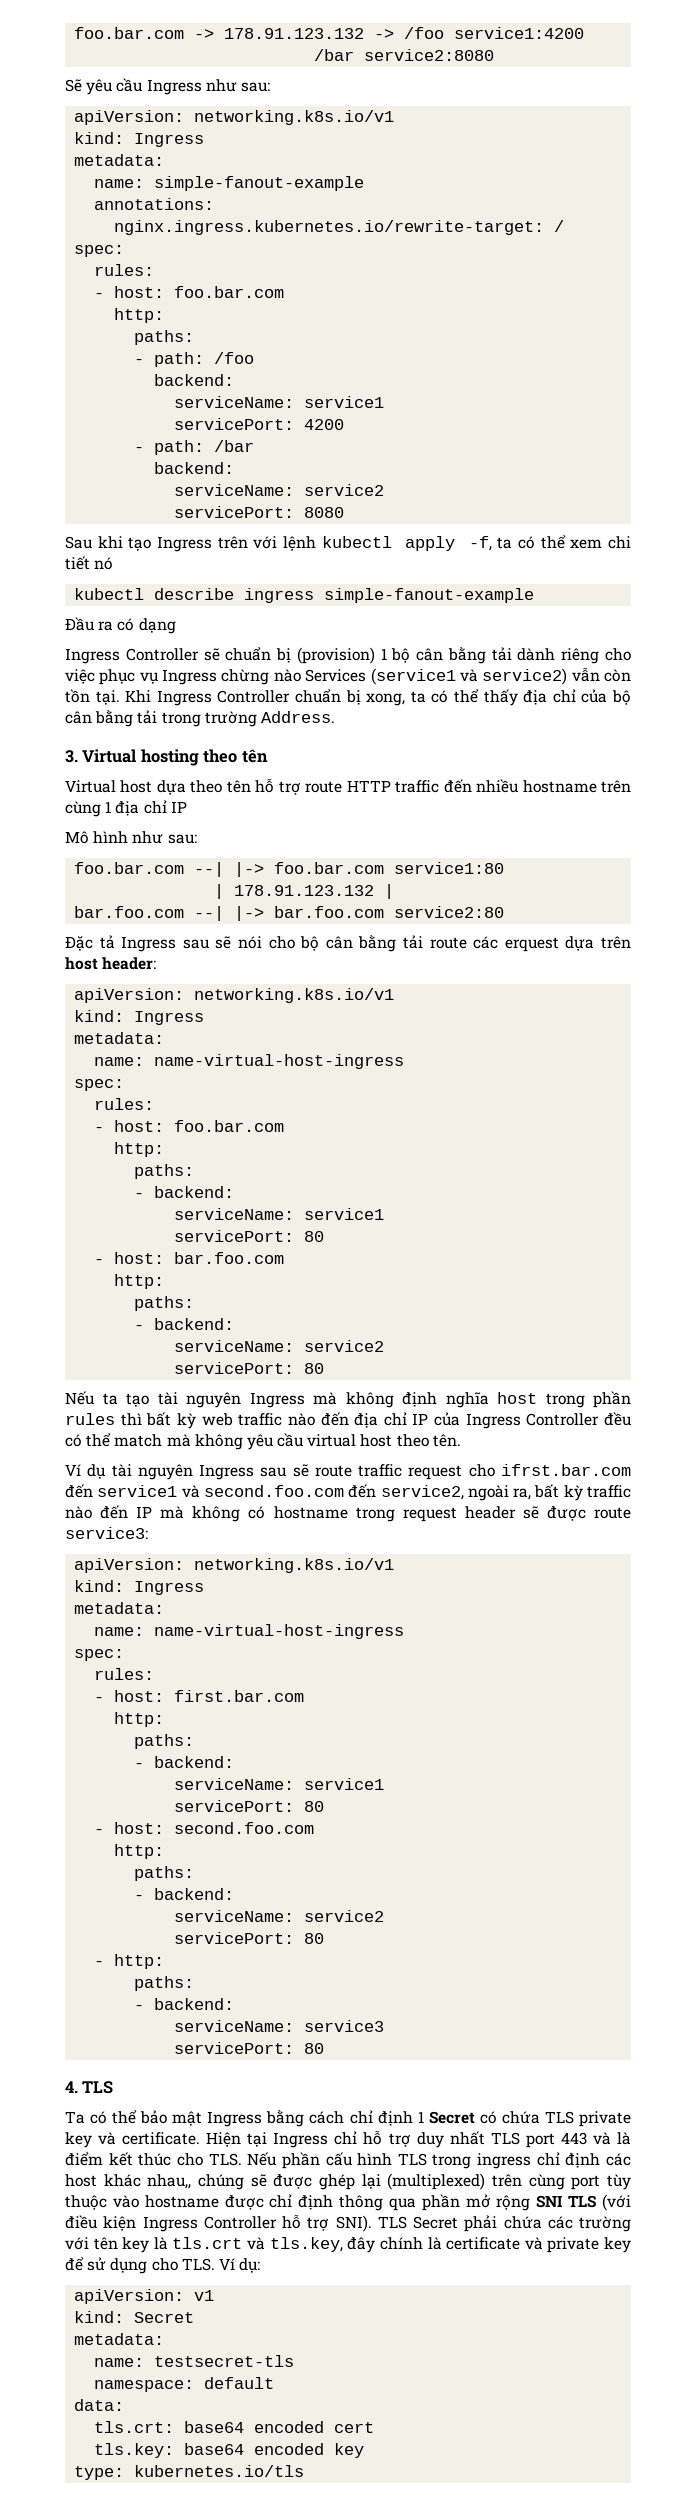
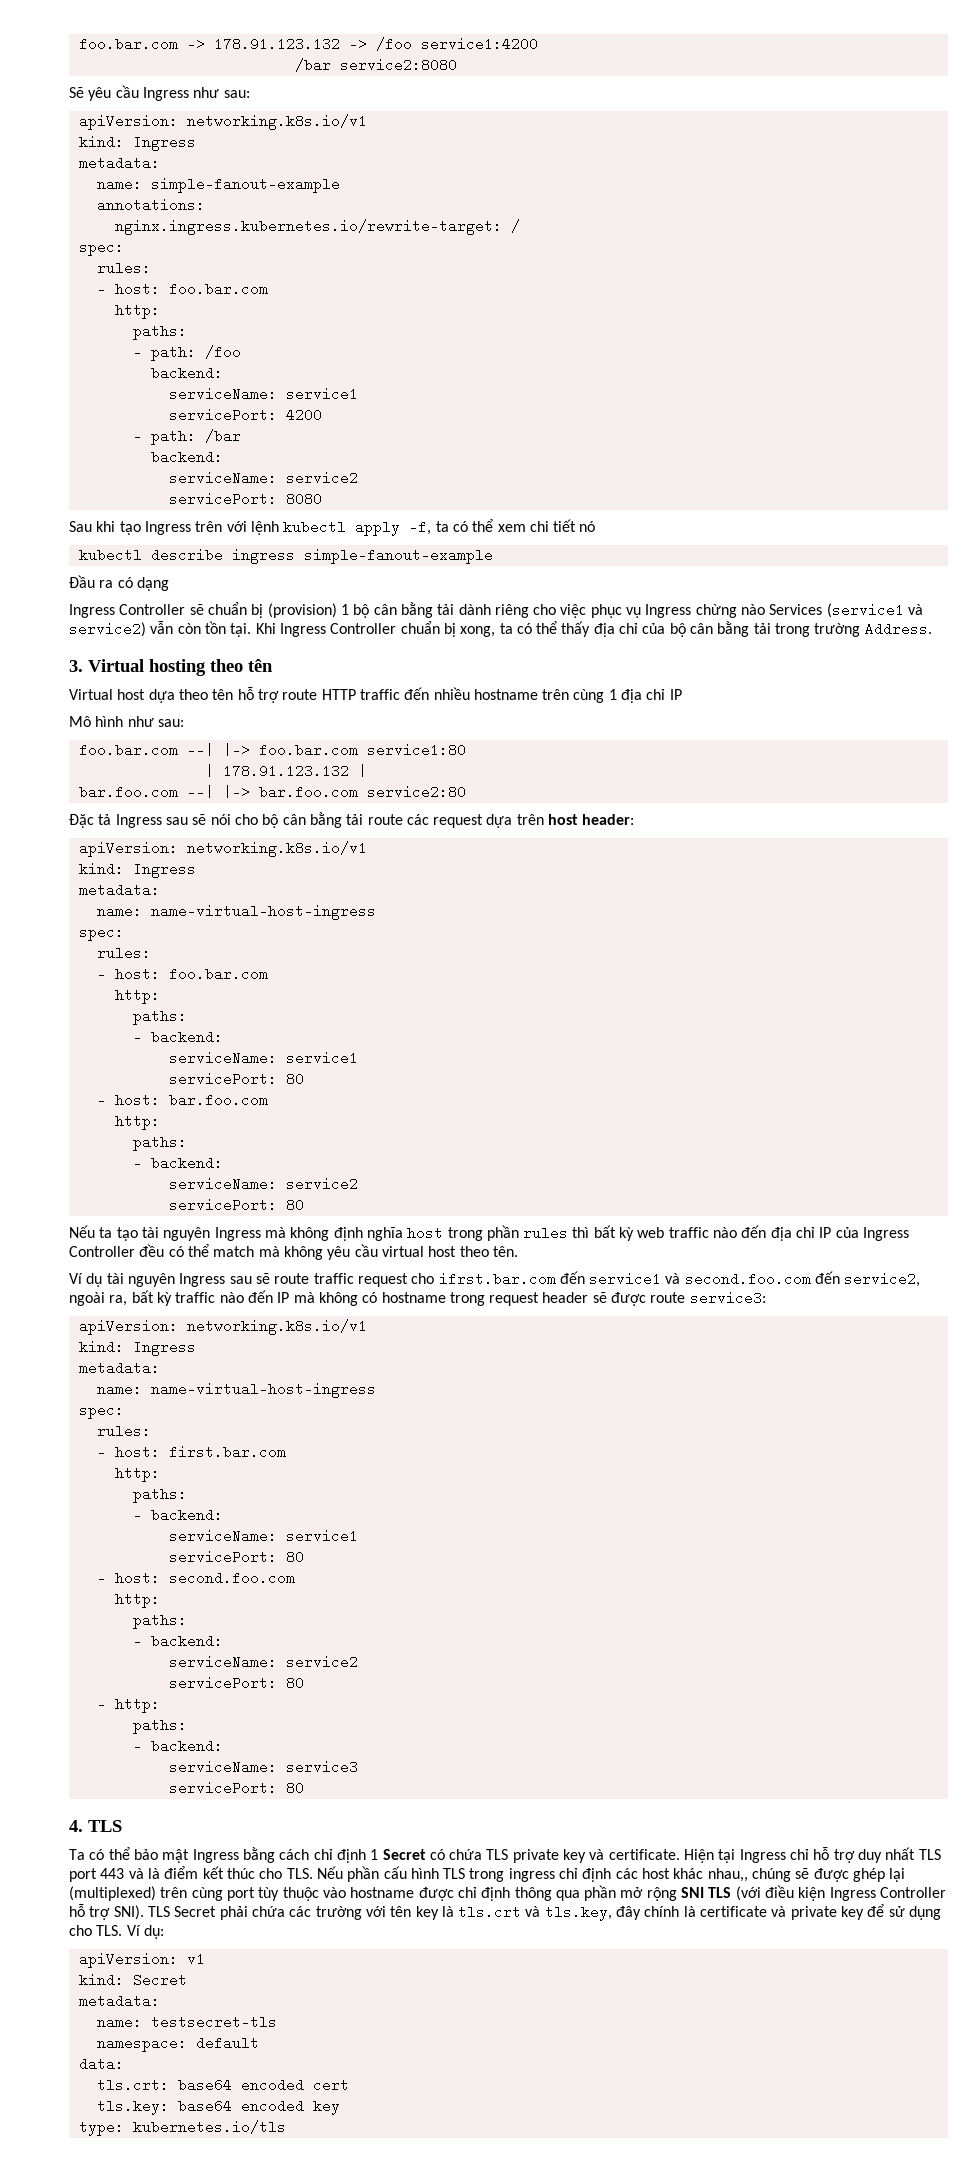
- Đặc tả Ingress sau sẽ nói cho bộ cân bằng tải route các erquest dựa trên host header:
+ Đặc tả Ingress sau sẽ nói cho bộ cân bằng tải route các request dựa trên host header:

